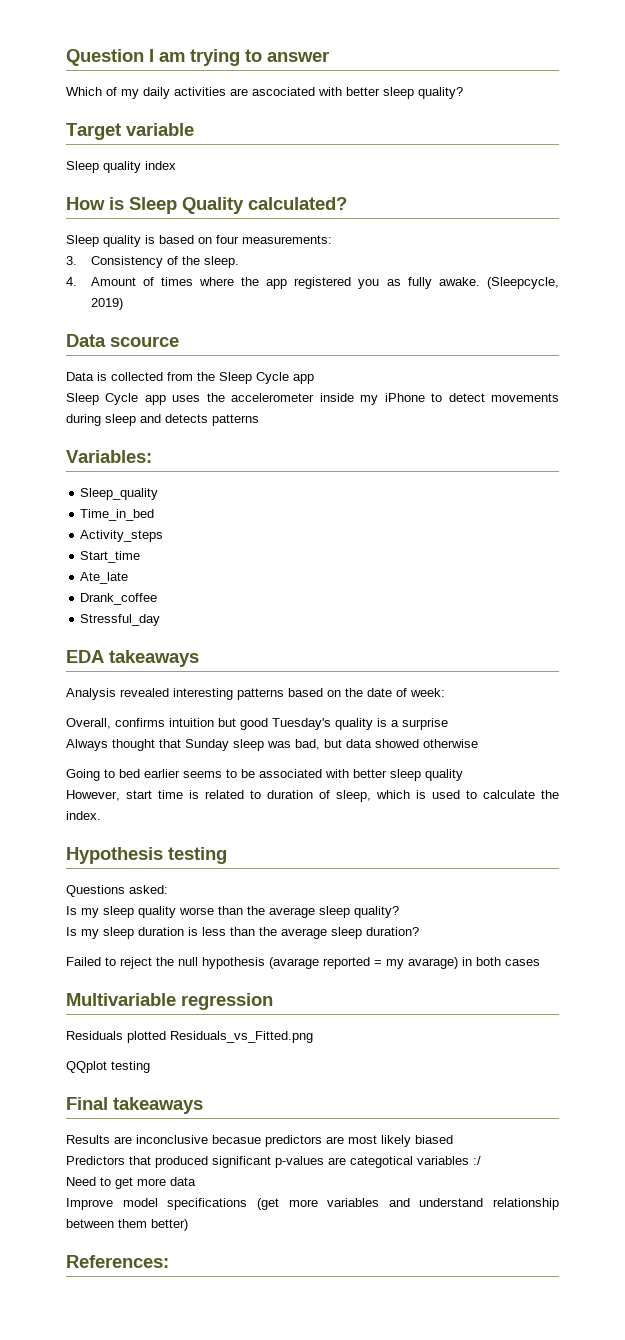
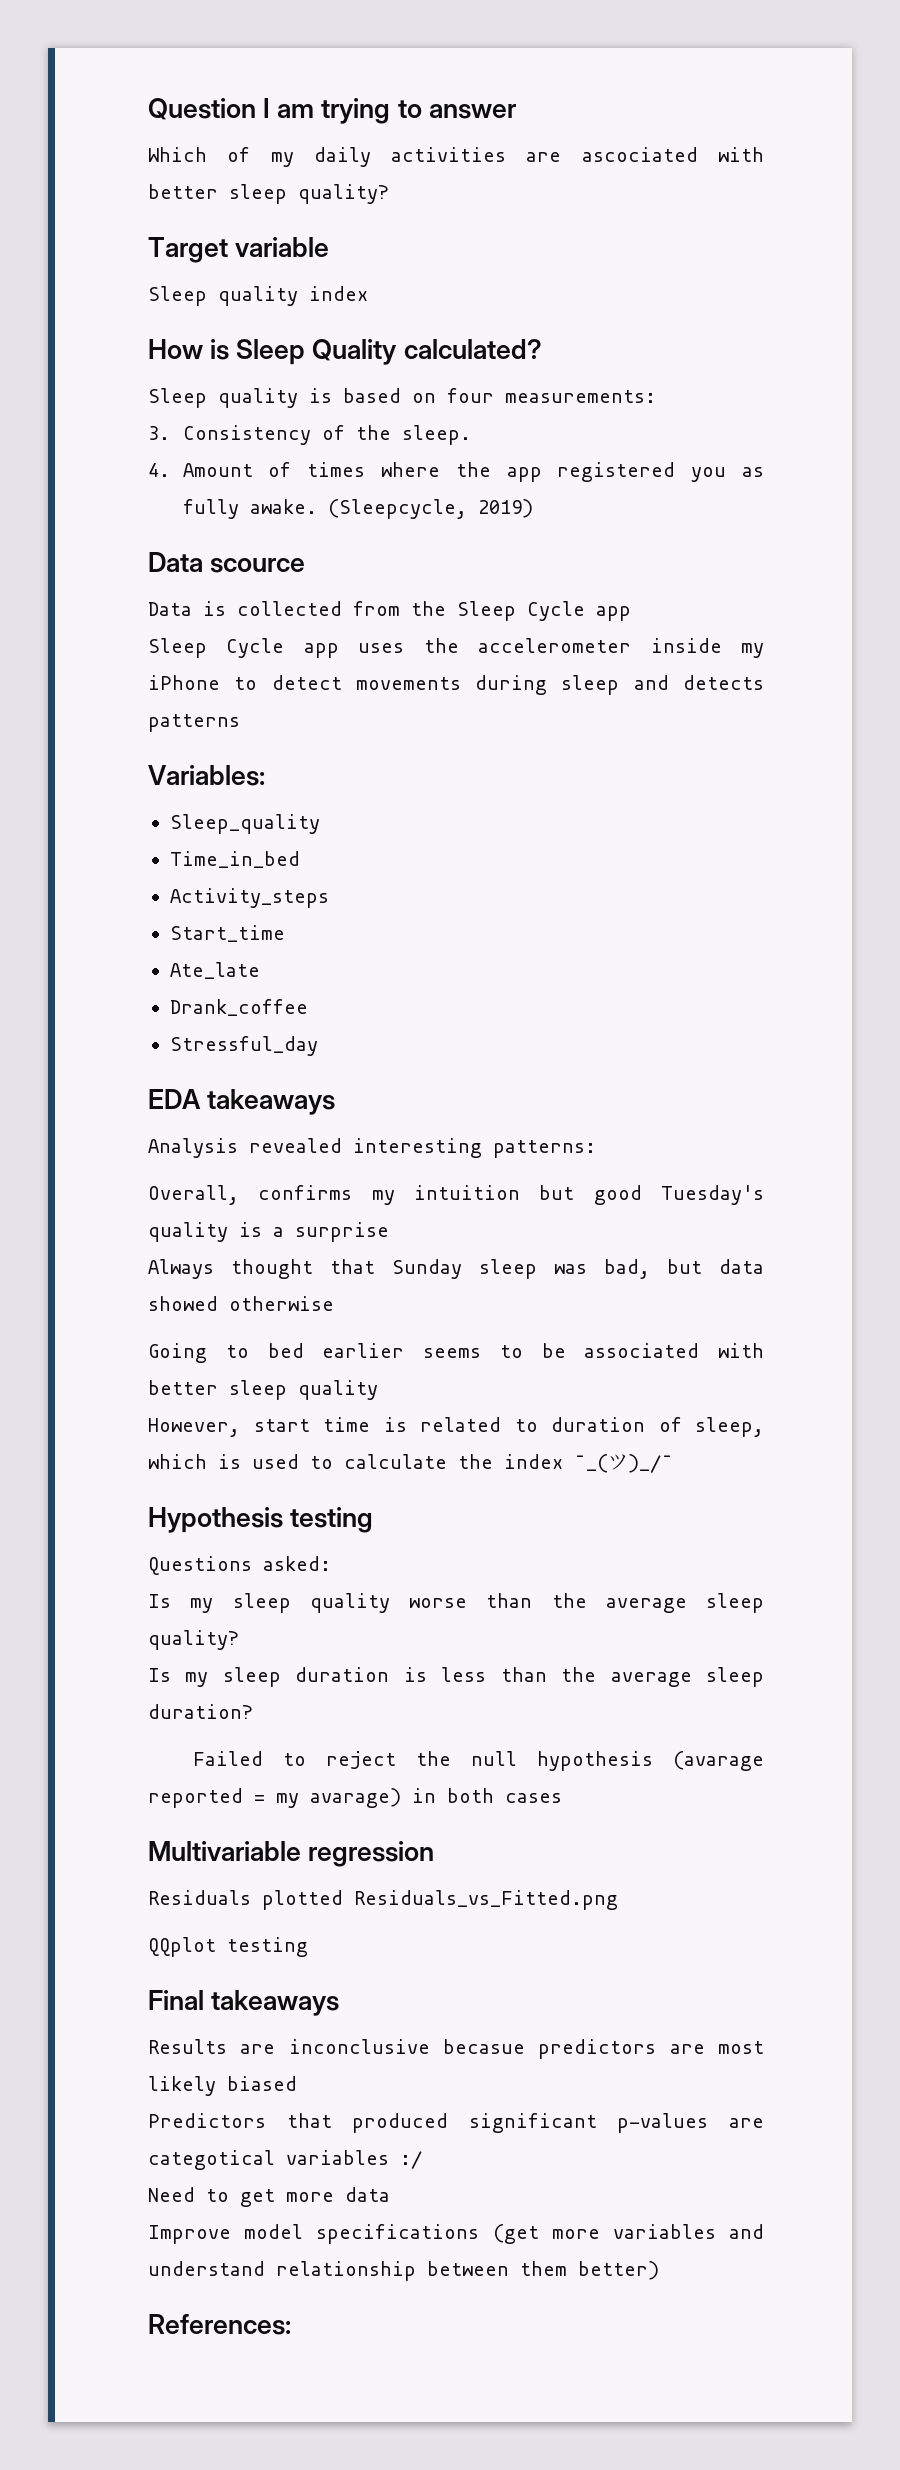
- Analysis revealed interesting patterns based on the date of week:
+ Analysis revealed interesting patterns:
- Overall, confirms intuition but good Tuesday's quality is a surprise
+ Overall, confirms my intuition but good Tuesday's quality is a surprise
- However, start time is related to duration of sleep, which is used to calculate the index.
+ However, start time is related to duration of sleep, which is used to calculate the index ¯_(ツ)_/¯

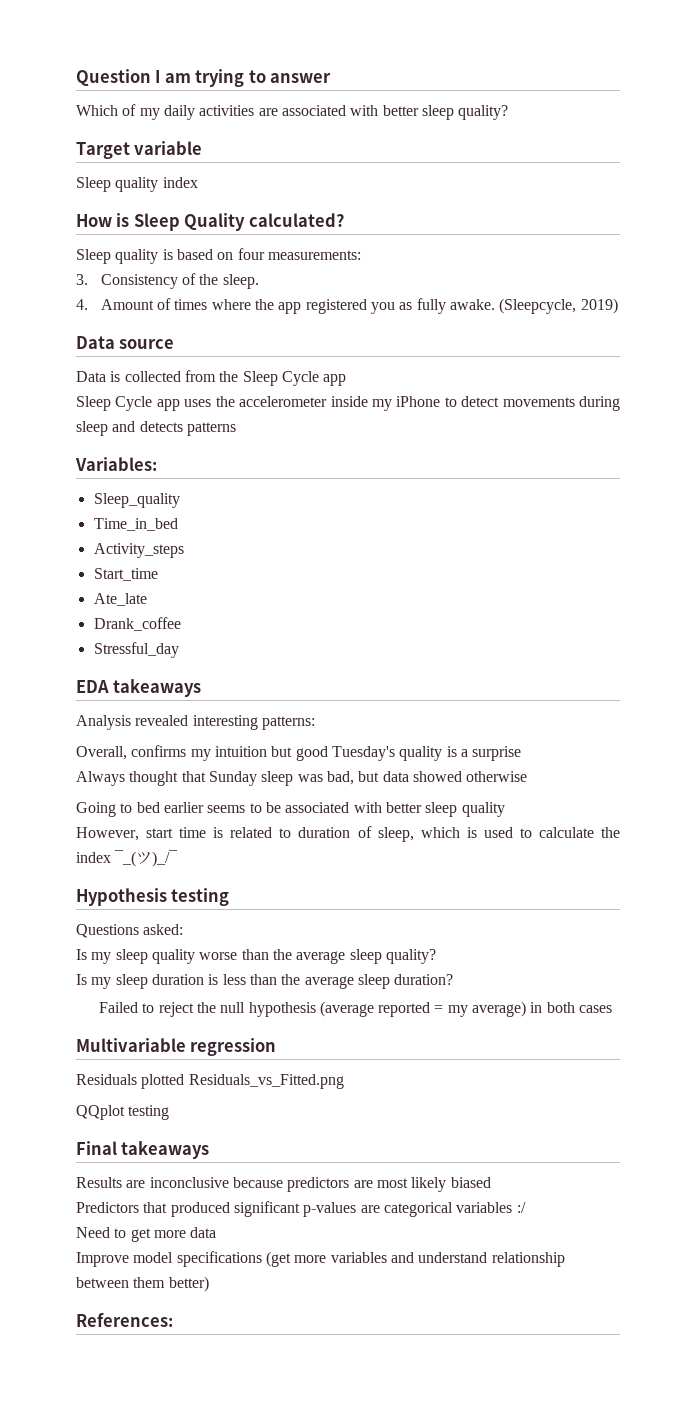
- Which of my daily activities are ascociated with better sleep quality?
+ Which of my daily activities are associated with better sleep quality?
- Data scource
+ Data source
- Failed to reject the null hypothesis (avarage reported = my avarage) in both cases
+ Failed to reject the null hypothesis (average reported = my average) in both cases
- Results are inconclusive becasue predictors are most likely biased
+ Results are inconclusive because predictors are most likely biased
- Predictors that produced significant p-values are categotical variables :/
+ Predictors that produced significant p-values are categorical variables :/

